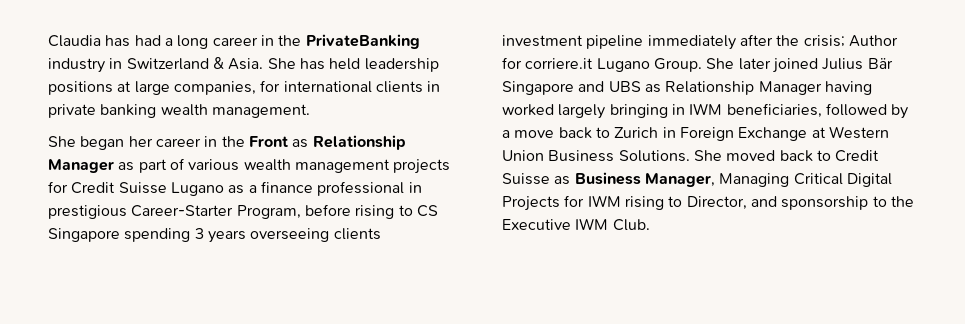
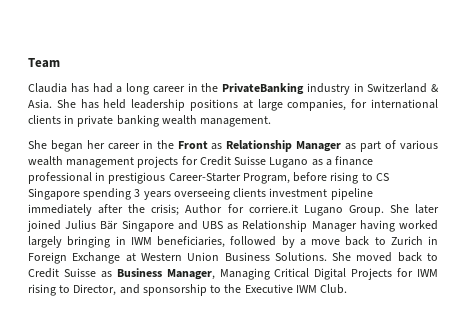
+ Team

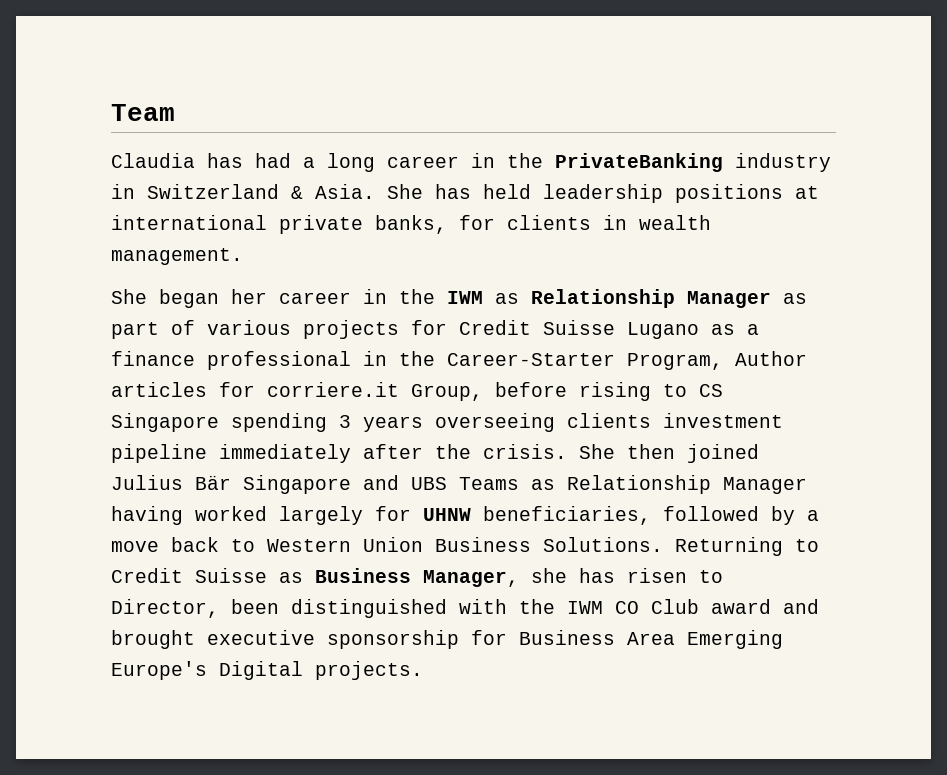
- She has held leadership positions at large companies, for international clients in private banking wealth management.
+ She has held leadership positions at international private banks, for clients in wealth management.
- She began her career in the Front as Relationship Manager as part of various wealth management projects for Credit Suisse Lugano as a finance professional in prestigious Career-Starter Program, before rising to CS Singapore spending 3 years overseeing clients investment pipeline immediately after the crisis; Author for corriere.it Lugano Group. She later joined Julius Bär Singapore and UBS as Relationship Manager having worked largely bringing in IWM beneficiaries, followed by a move back to Zurich in Foreign Exchange at Western Union Business Solutions.
+ She began her career in the IWM as Relationship Manager as part of various projects for Credit Suisse Lugano as a finance professional in the Career-Starter Program, Author articles for corriere.it Group, before rising to CS Singapore spending 3 years overseeing clients investment pipeline immediately after the crisis. She then joined Julius Bär Singapore and UBS Teams as Relationship Manager having worked largely for UHNW beneficiaries, followed by a move back to Western Union Business Solutions.
- She moved back to Credit Suisse as Business Manager, Managing Critical Digital Projects for IWM rising to Director, and sponsorship to the Executive IWM Club.
+ Returning to Credit Suisse as Business Manager, she has risen to Director, been distinguished with the IWM CO Club award and brought executive sponsorship for Business Area Emerging Europe's Digital projects.

